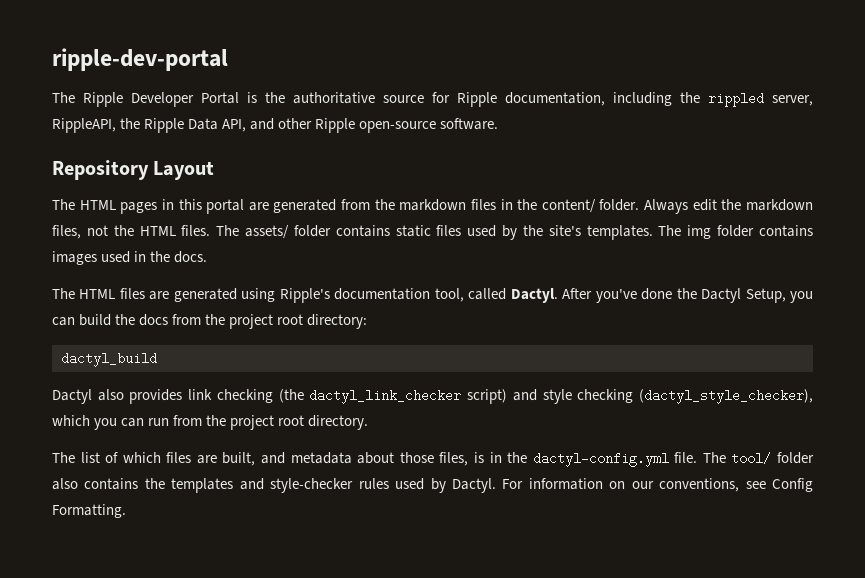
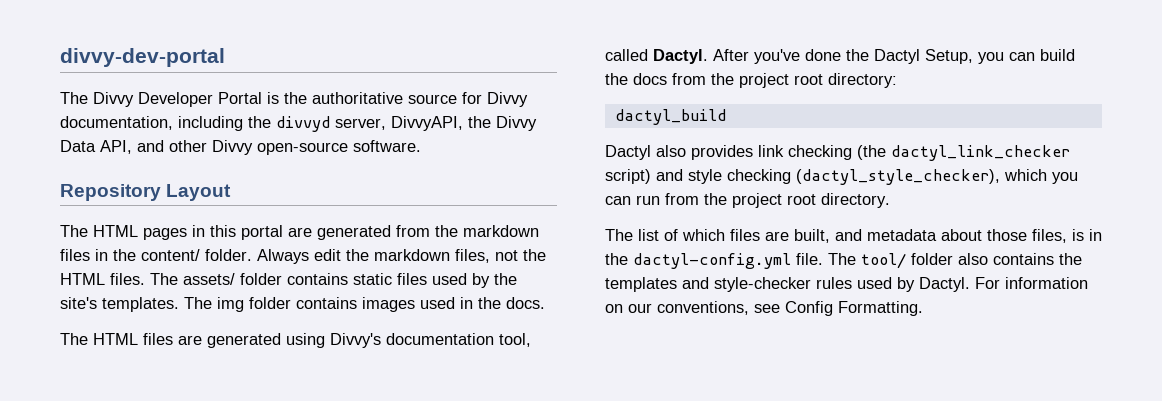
- ripple-dev-portal
- The Ripple Developer Portal is the authoritative source for Ripple documentation, including the rippled server, RippleAPI, the Ripple Data API, and other Ripple open-source software.
+ divvy-dev-portal
+ The Divvy Developer Portal is the authoritative source for Divvy documentation, including the divvyd server, DivvyAPI, the Divvy Data API, and other Divvy open-source software.
- The HTML files are generated using Ripple's documentation tool, called Dactyl.
+ The HTML files are generated using Divvy's documentation tool, called Dactyl.

